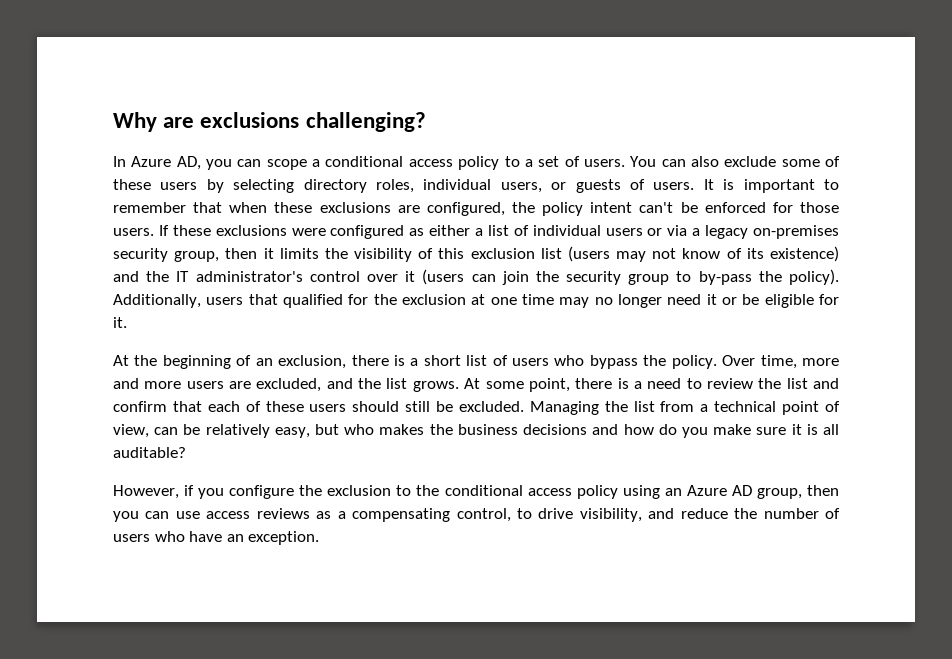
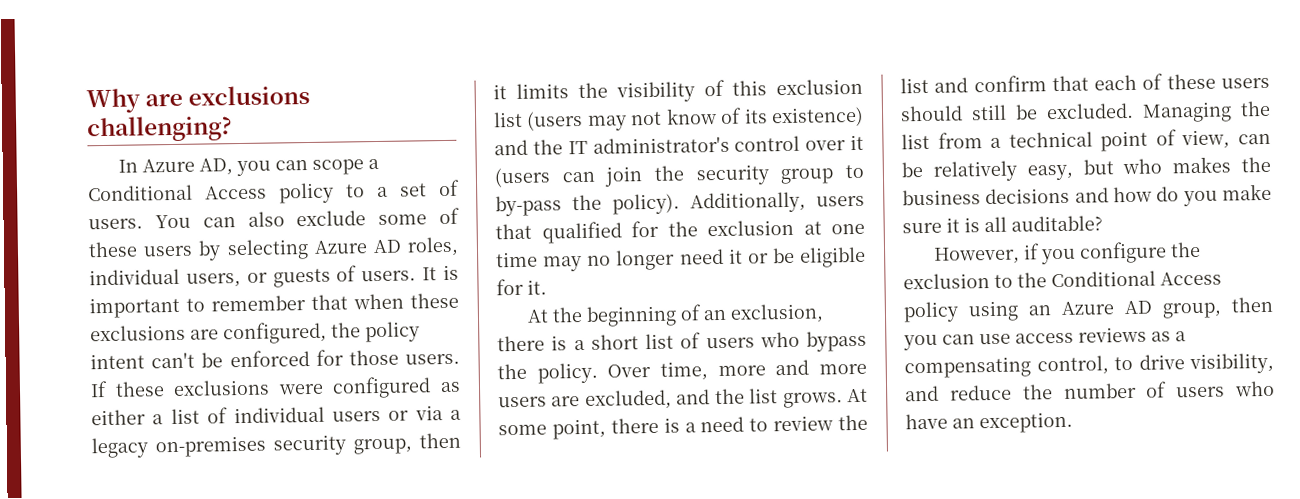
- In Azure AD, you can scope a conditional access policy to a set of users.
+ In Azure AD, you can scope a Conditional Access policy to a set of users.
- You can also exclude some of these users by selecting directory roles, individual users, or guests of users.
+ You can also exclude some of these users by selecting Azure AD roles, individual users, or guests of users.
- However, if you configure the exclusion to the conditional access policy using an Azure AD group, then you can use access reviews as a compensating control, to drive visibility, and reduce the number of users who have an exception.
+ However, if you configure the exclusion to the Conditional Access policy using an Azure AD group, then you can use access reviews as a compensating control, to drive visibility, and reduce the number of users who have an exception.

